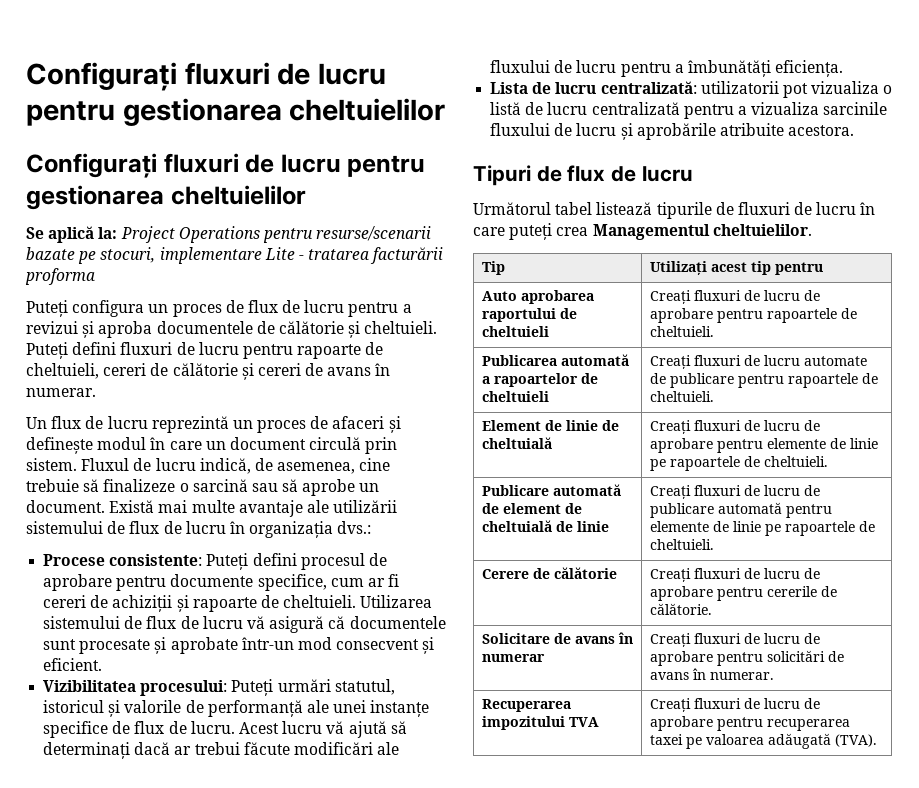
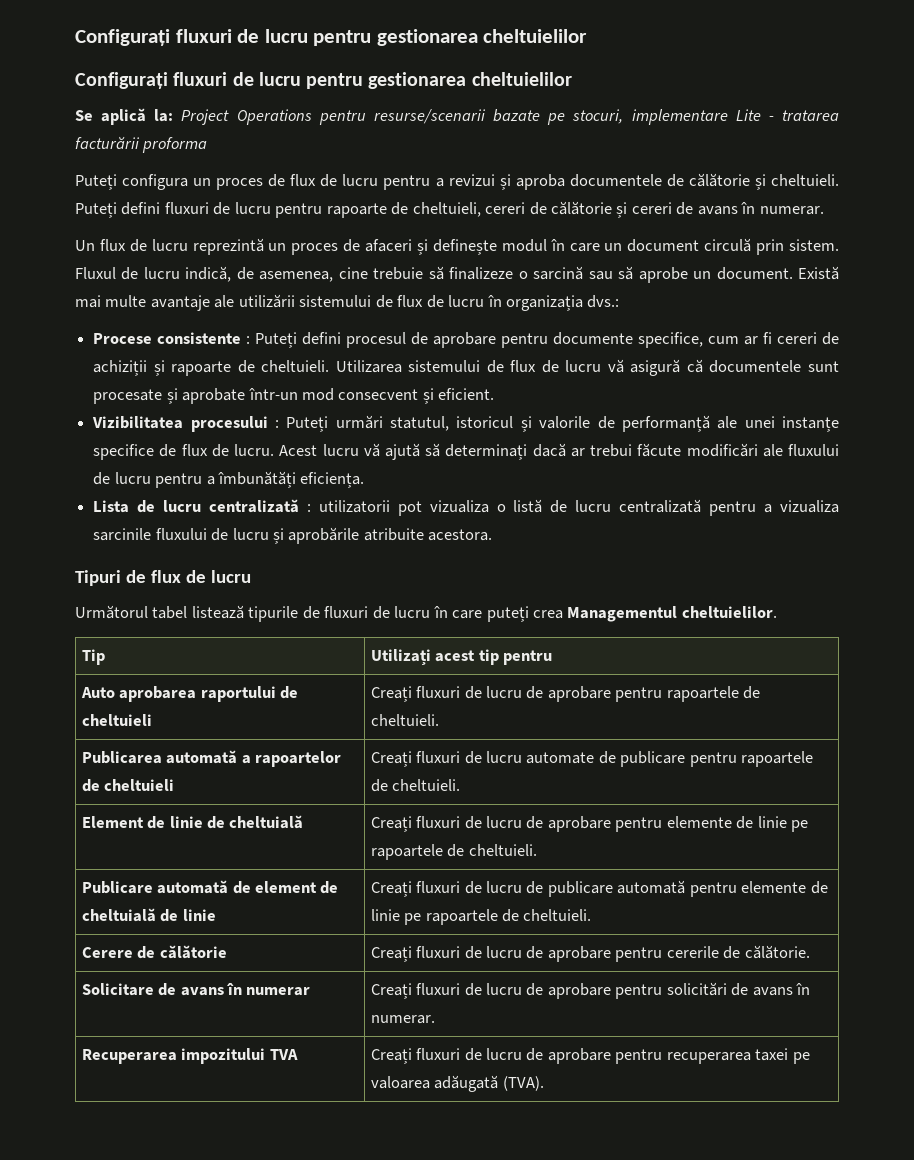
- Procese consistente: Puteți defini procesul de aprobare pentru documente specifice, cum ar fi cereri de achiziții și rapoarte de cheltuieli.
+ Procese consistente : Puteți defini procesul de aprobare pentru documente specifice, cum ar fi cereri de achiziții și rapoarte de cheltuieli.
- Vizibilitatea procesului: Puteți urmări statutul, istoricul și valorile de performanță ale unei instanțe specifice de flux de lucru.
+ Vizibilitatea procesului : Puteți urmări statutul, istoricul și valorile de performanță ale unei instanțe specifice de flux de lucru.
- Lista de lucru centralizată: utilizatorii pot vizualiza o listă de lucru centralizată pentru a vizualiza sarcinile fluxului de lucru și aprobările atribuite acestora.
+ Lista de lucru centralizată : utilizatorii pot vizualiza o listă de lucru centralizată pentru a vizualiza sarcinile fluxului de lucru și aprobările atribuite acestora.

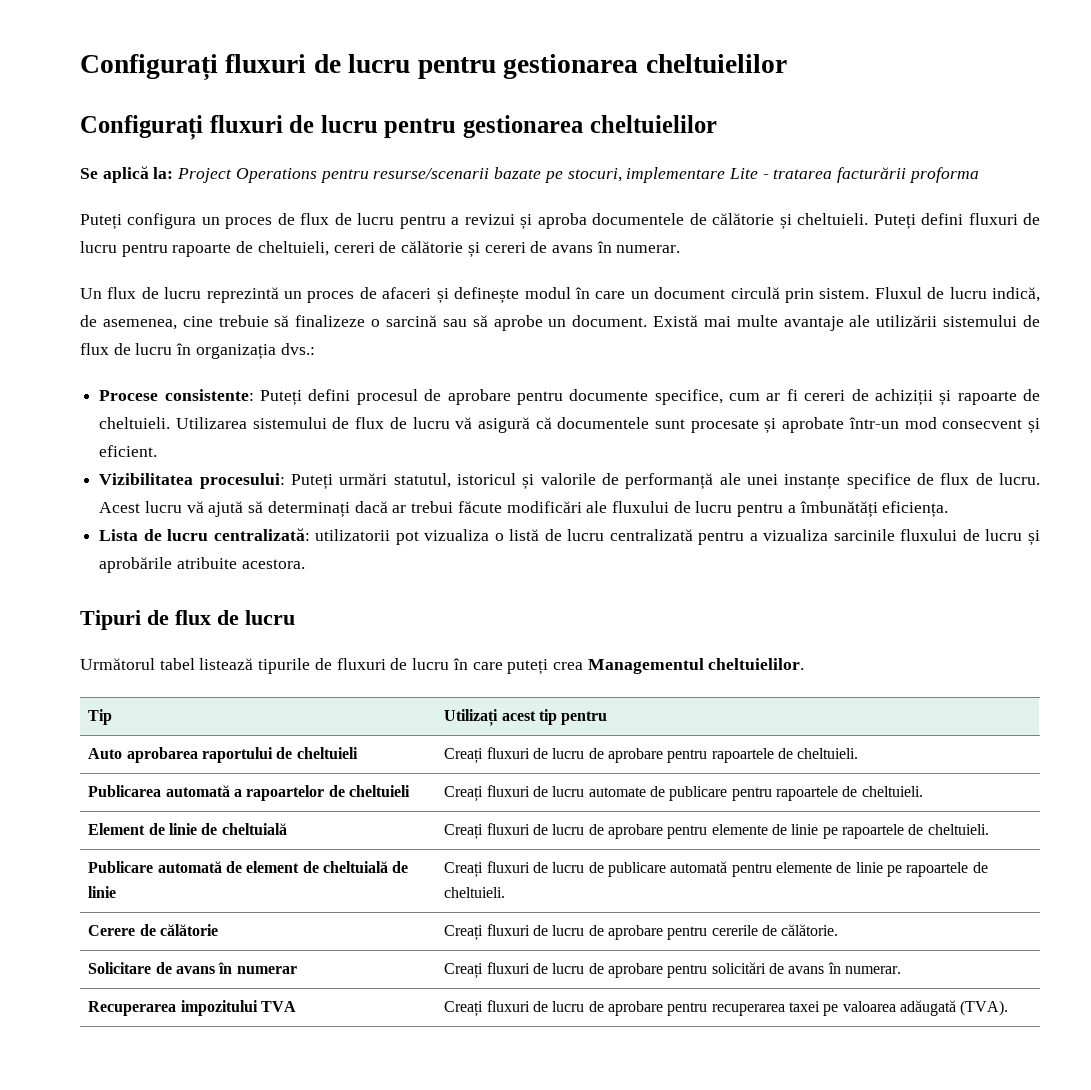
- Procese consistente : Puteți defini procesul de aprobare pentru documente specifice, cum ar fi cereri de achiziții și rapoarte de cheltuieli.
+ Procese consistente: Puteți defini procesul de aprobare pentru documente specifice, cum ar fi cereri de achiziții și rapoarte de cheltuieli.
- Vizibilitatea procesului : Puteți urmări statutul, istoricul și valorile de performanță ale unei instanțe specifice de flux de lucru.
+ Vizibilitatea procesului: Puteți urmări statutul, istoricul și valorile de performanță ale unei instanțe specifice de flux de lucru.
- Lista de lucru centralizată : utilizatorii pot vizualiza o listă de lucru centralizată pentru a vizualiza sarcinile fluxului de lucru și aprobările atribuite acestora.
+ Lista de lucru centralizată: utilizatorii pot vizualiza o listă de lucru centralizată pentru a vizualiza sarcinile fluxului de lucru și aprobările atribuite acestora.

